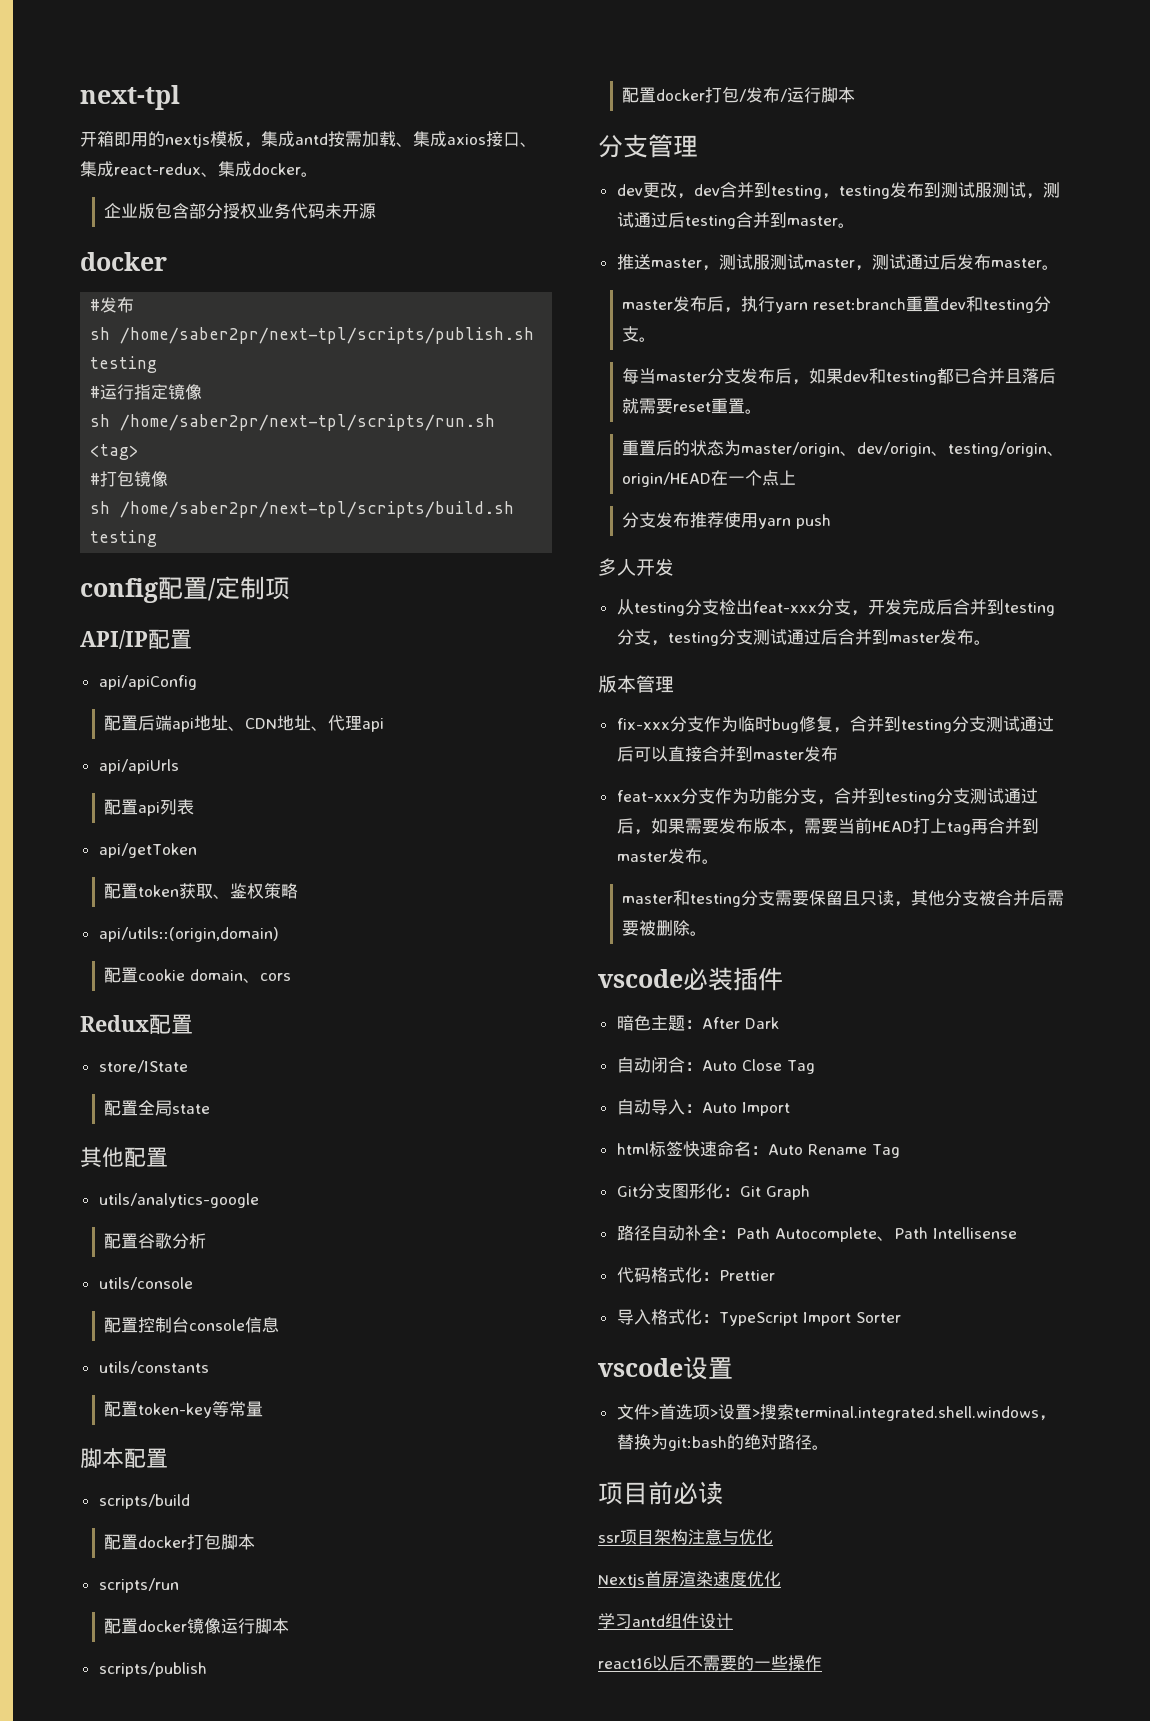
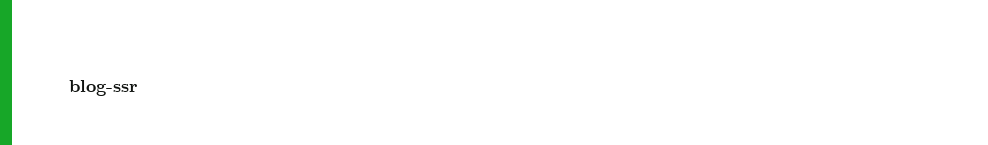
- next-tpl
- 开箱即用的nextjs模板，集成antd按需加载、集成axios接口、集成react-redux、集成docker。
- 企业版包含部分授权业务代码未开源
- docker
- #发布
- sh /home/saber2pr/next-tpl/scripts/publish.sh testing
- #运行指定镜像
- sh /home/saber2pr/next-tpl/scripts/run.sh <tag>
- #打包镜像
- sh /home/saber2pr/next-tpl/scripts/build.sh testing
- config配置/定制项
- API/IP配置
- api/apiConfig
- 配置后端api地址、CDN地址、代理api
- api/apiUrls
- 配置api列表
- api/getToken
- 配置token获取、鉴权策略
- api/utils::(origin,domain)
- 配置cookie domain、cors
- Redux配置
- store/IState
- 配置全局state
- 其他配置
- utils/analytics-google
- 配置谷歌分析
- utils/console
- 配置控制台console信息
- utils/constants
- 配置token-key等常量
- 脚本配置
- scripts/build
- 配置docker打包脚本
- scripts/run
- 配置docker镜像运行脚本
- scripts/publish
- 配置docker打包/发布/运行脚本
- 分支管理
- dev更改，dev合并到testing，testing发布到测试服测试，测试通过后testing合并到master。
- 推送master，测试服测试master，测试通过后发布master。
- master发布后，执行yarn reset:branch重置dev和testing分支。
- 每当master分支发布后，如果dev和testing都已合并且落后就需要reset重置。
- 重置后的状态为master/origin、dev/origin、testing/origin、origin/HEAD在一个点上
- 分支发布推荐使用yarn push
- 多人开发
- 从testing分支检出feat-xxx分支，开发完成后合并到testing分支，testing分支测试通过后合并到master发布。
- 版本管理
- fix-xxx分支作为临时bug修复，合并到testing分支测试通过后可以直接合并到master发布
- feat-xxx分支作为功能分支，合并到testing分支测试通过后，如果需要发布版本，需要当前HEAD打上tag再合并到master发布。
- master和testing分支需要保留且只读，其他分支被合并后需要被删除。
- vscode必装插件
- 暗色主题：After Dark
- 自动闭合：Auto Close Tag
- 自动导入：Auto Import
- html标签快速命名：Auto Rename Tag
- Git分支图形化：Git Graph
- 路径自动补全：Path Autocomplete、Path Intellisense
- 代码格式化：Prettier
- 导入格式化：TypeScript Import Sorter
- vscode设置
- 文件>首选项>设置>搜索terminal.integrated.shell.windows，替换为git:bash的绝对路径。
- 项目前必读
- ssr项目架构注意与优化
- Nextjs首屏渲染速度优化
- 学习antd组件设计
- react16以后不需要的一些操作
+ blog-ssr

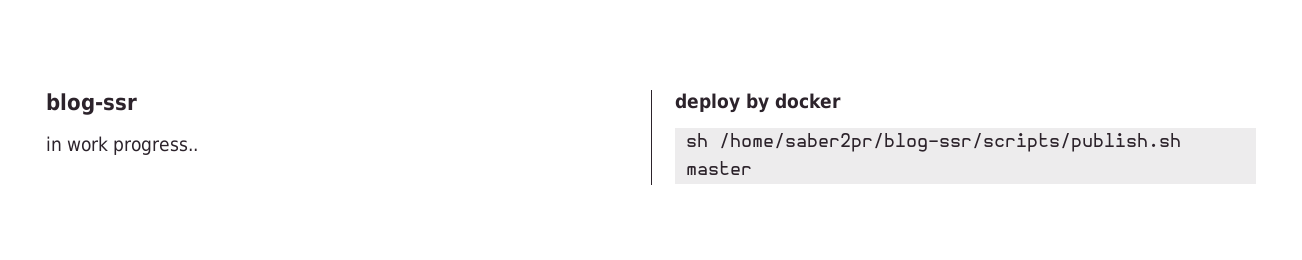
+ in work progress..
+ deploy by docker
+ sh /home/saber2pr/blog-ssr/scripts/publish.sh master

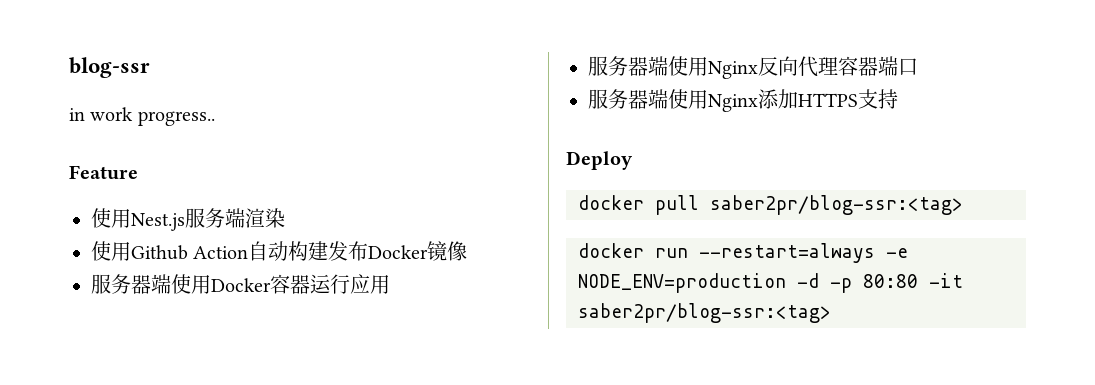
- deploy by docker
- sh /home/saber2pr/blog-ssr/scripts/publish.sh master
+ Feature
+ 使用Nest.js服务端渲染
+ 使用Github Action自动构建发布Docker镜像
+ 服务器端使用Docker容器运行应用
+ 服务器端使用Nginx反向代理容器端口
+ 服务器端使用Nginx添加HTTPS支持
+ Deploy
+ docker pull saber2pr/blog-ssr:<tag>
+ docker run --restart=always -e NODE_ENV=production -d -p 80:80 -it saber2pr/blog-ssr:<tag>

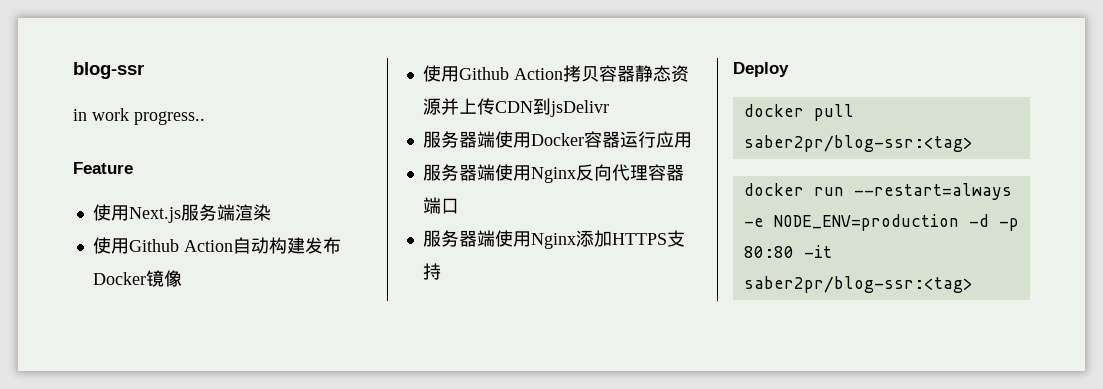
- 使用Nest.js服务端渲染
+ 使用Next.js服务端渲染
+ 使用Github Action拷贝容器静态资源并上传CDN到jsDelivr

